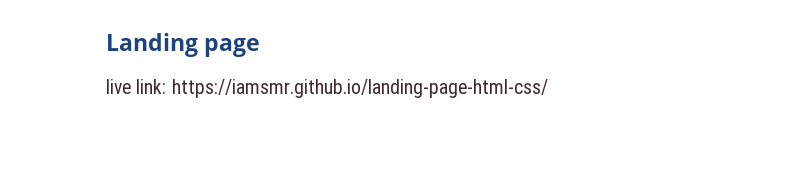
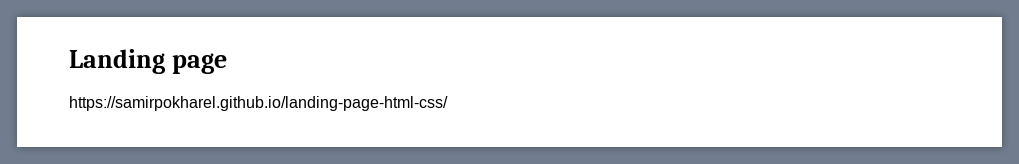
- live link: https://iamsmr.github.io/landing-page-html-css/
+ https://samirpokharel.github.io/landing-page-html-css/

